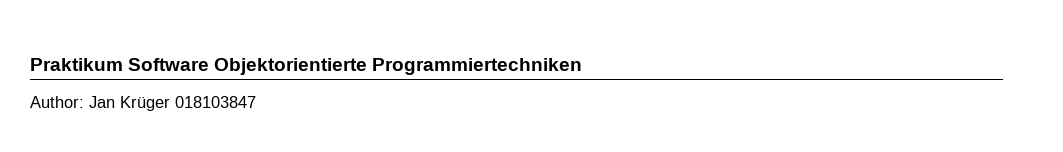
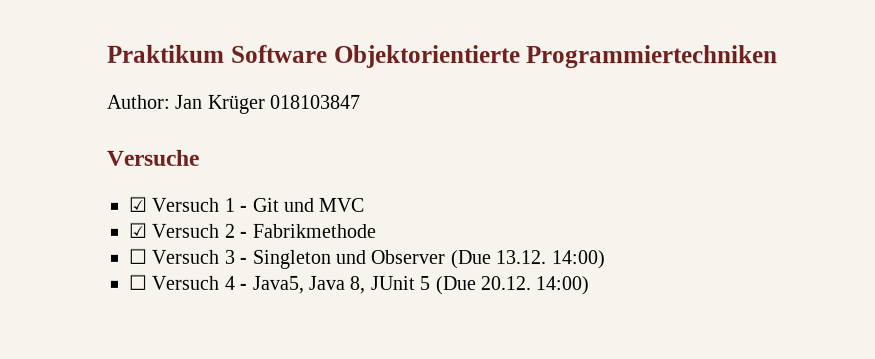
+ Versuche
+ ☑ Versuch 1 - Git und MVC
+ ☑ Versuch 2 - Fabrikmethode
+ ☐ Versuch 3 - Singleton und Observer (Due 13.12. 14:00)
+ ☐ Versuch 4 - Java5, Java 8, JUnit 5 (Due 20.12. 14:00)

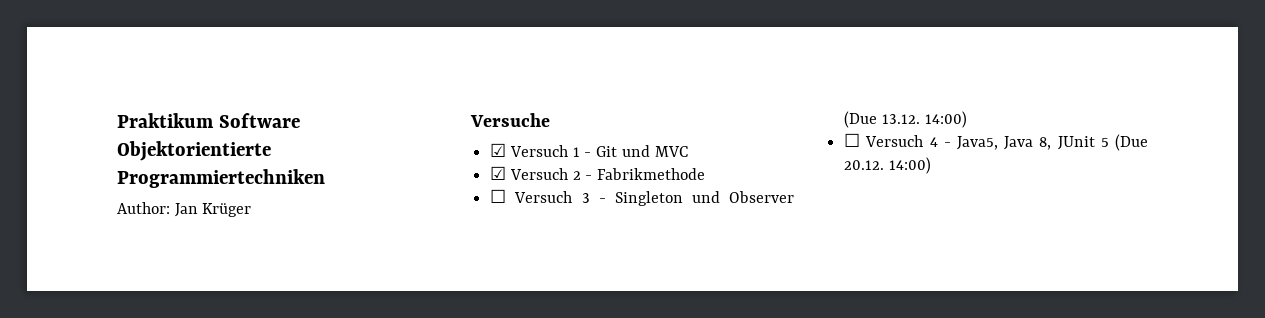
- Author: Jan Krüger 018103847
+ Author: Jan Krüger

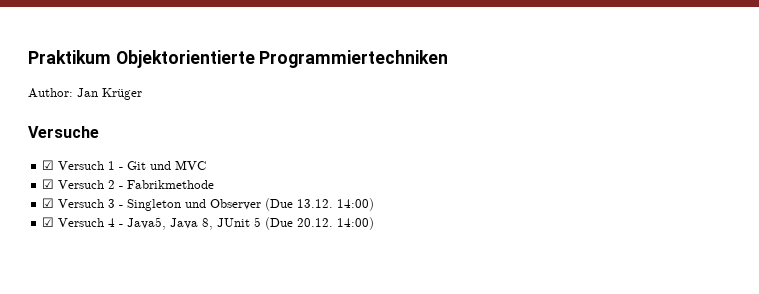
- Praktikum Software Objektorientierte Programmiertechniken
+ Praktikum Objektorientierte Programmiertechniken
- ☐ Versuch 3 - Singleton und Observer (Due 13.12. 14:00)
+ ☑ Versuch 3 - Singleton und Observer (Due 13.12. 14:00)
- ☐ Versuch 4 - Java5, Java 8, JUnit 5 (Due 20.12. 14:00)
+ ☑ Versuch 4 - Java5, Java 8, JUnit 5 (Due 20.12. 14:00)

